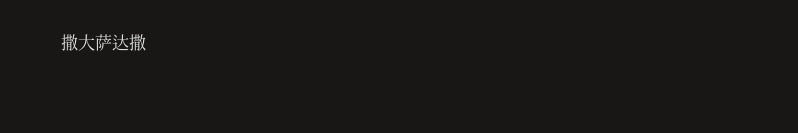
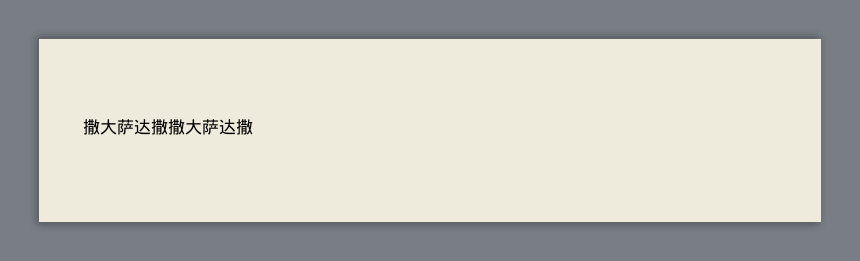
- 撒大萨达撒
+ 撒大萨达撒撒大萨达撒

